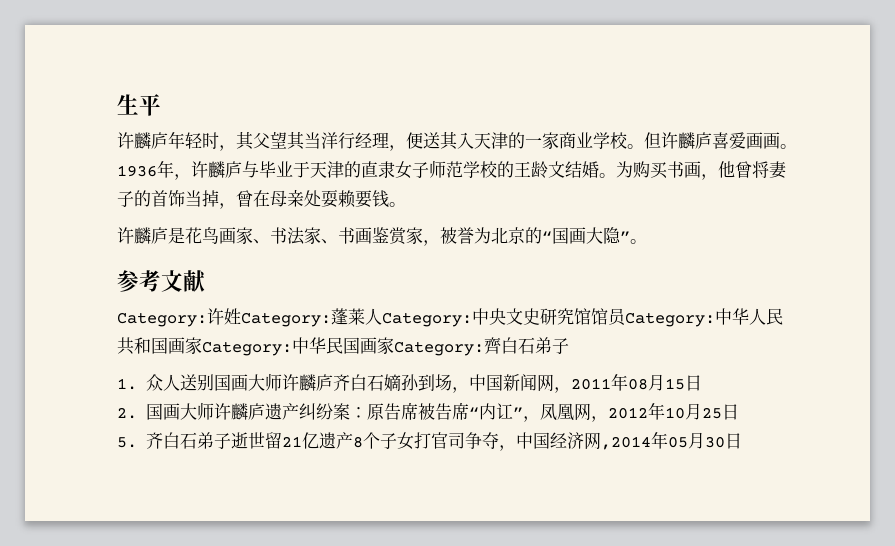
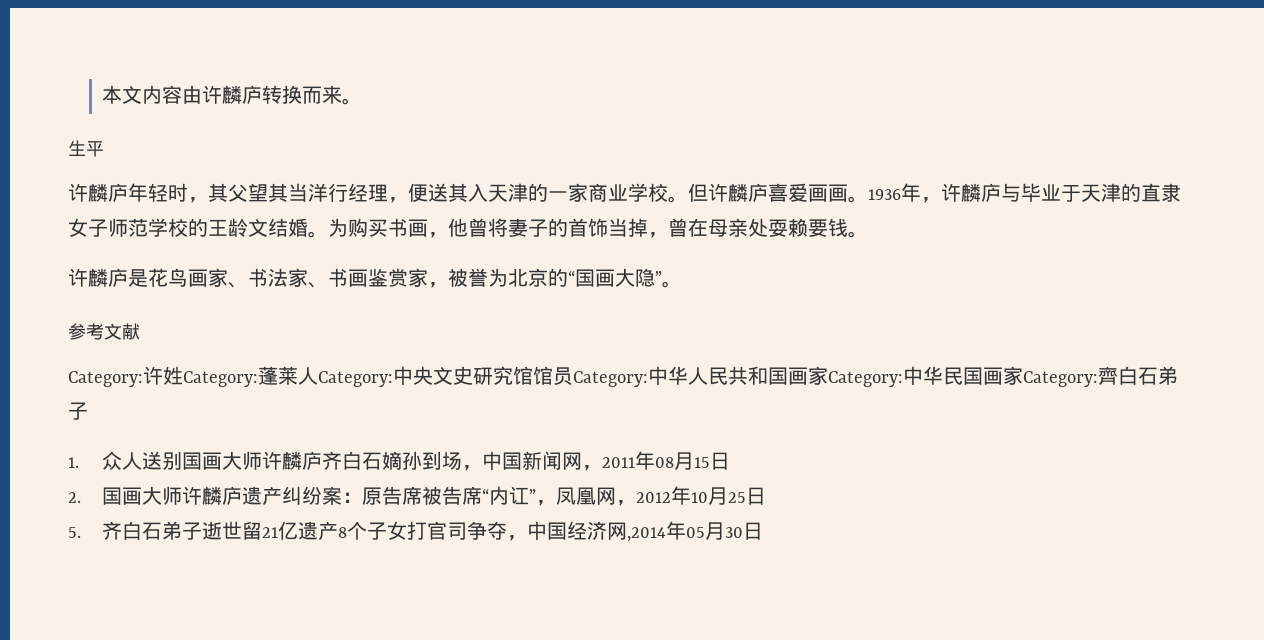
+ 本文内容由许麟庐转换而来。

